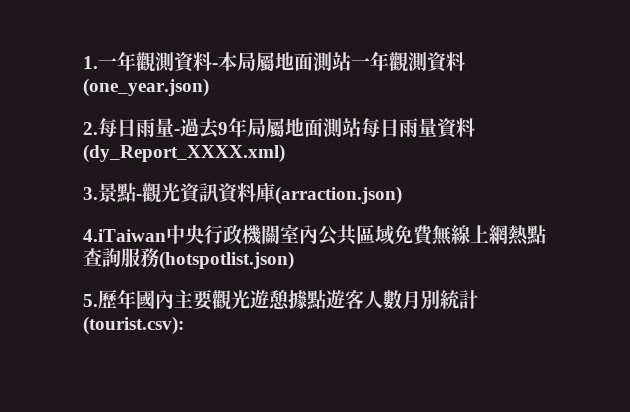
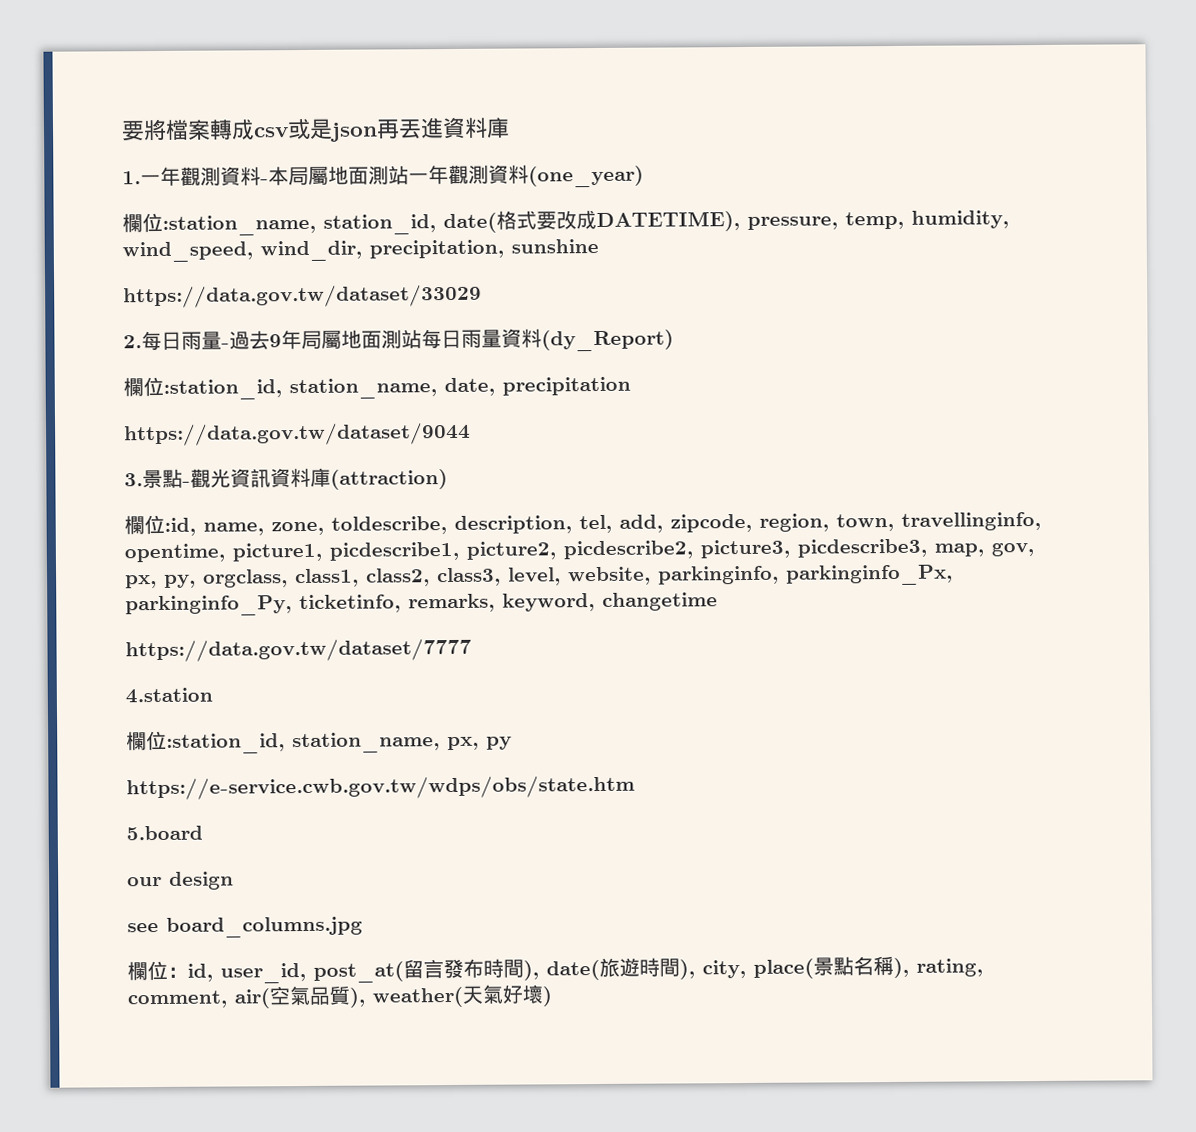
+ 要將檔案轉成csv或是json再丟進資料庫
- 1.一年觀測資料-本局屬地面測站一年觀測資料(one_year.json)
+ 1.一年觀測資料-本局屬地面測站一年觀測資料(one_year)
+ 欄位:station_name, station_id, date(格式要改成DATETIME), pressure, temp, humidity, wind_speed, wind_dir, precipitation, sunshine
+ https://data.gov.tw/dataset/33029
- 2.每日雨量-過去9年局屬地面測站每日雨量資料(dy_Report_XXXX.xml)
+ 2.每日雨量-過去9年局屬地面測站每日雨量資料(dy_Report)
+ 欄位:station_id, station_name, date, precipitation
+ https://data.gov.tw/dataset/9044
- 3.景點-觀光資訊資料庫(arraction.json)
- 4.iTaiwan中央行政機關室內公共區域免費無線上網熱點查詢服務(hotspotlist.json)
- 5.歷年國內主要觀光遊憩據點遊客人數月別統計(tourist.csv):
+ 3.景點-觀光資訊資料庫(attraction)
+ 欄位:id, name, zone, toldescribe, description, tel, add, zipcode, region, town, travellinginfo, opentime, picture1, picdescribe1, picture2, picdescribe2, picture3, picdescribe3, map, gov, px, py, orgclass, class1, class2, class3, level, website, parkinginfo, parkinginfo_Px, parkinginfo_Py, ticketinfo, remarks, keyword, changetime
+ https://data.gov.tw/dataset/7777
+ 4.station
+ 欄位:station_id, station_name, px, py
+ https://e-service.cwb.gov.tw/wdps/obs/state.htm
+ 5.board
+ our design
+ see board_columns.jpg
+ 欄位：id, user_id, post_at(留言發布時間), date(旅遊時間), city, place(景點名稱), rating, comment, air(空氣品質), weather(天氣好壞)

